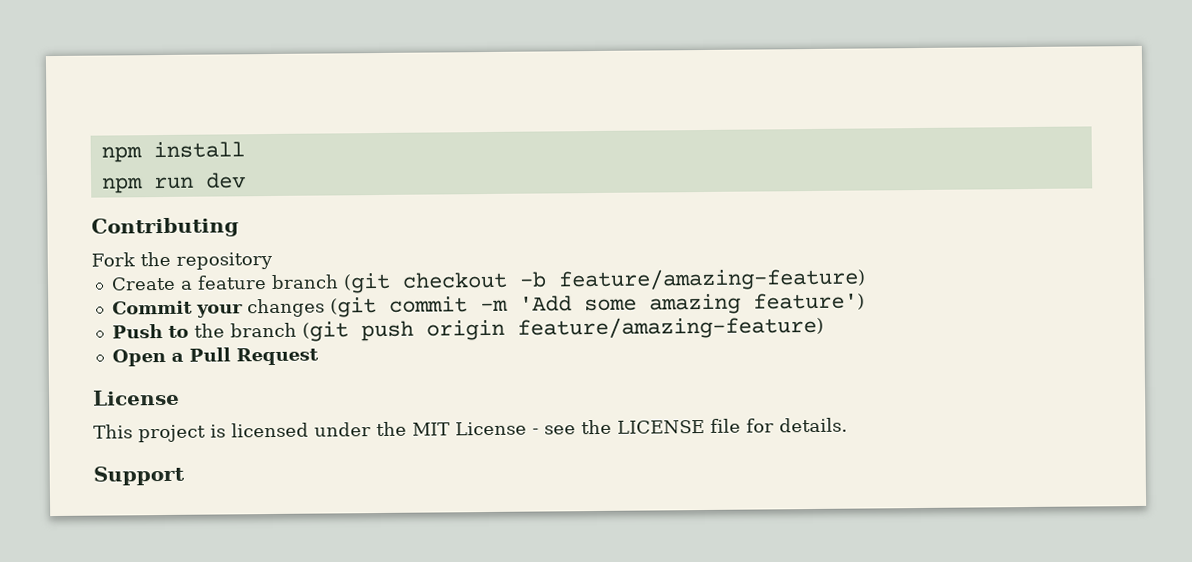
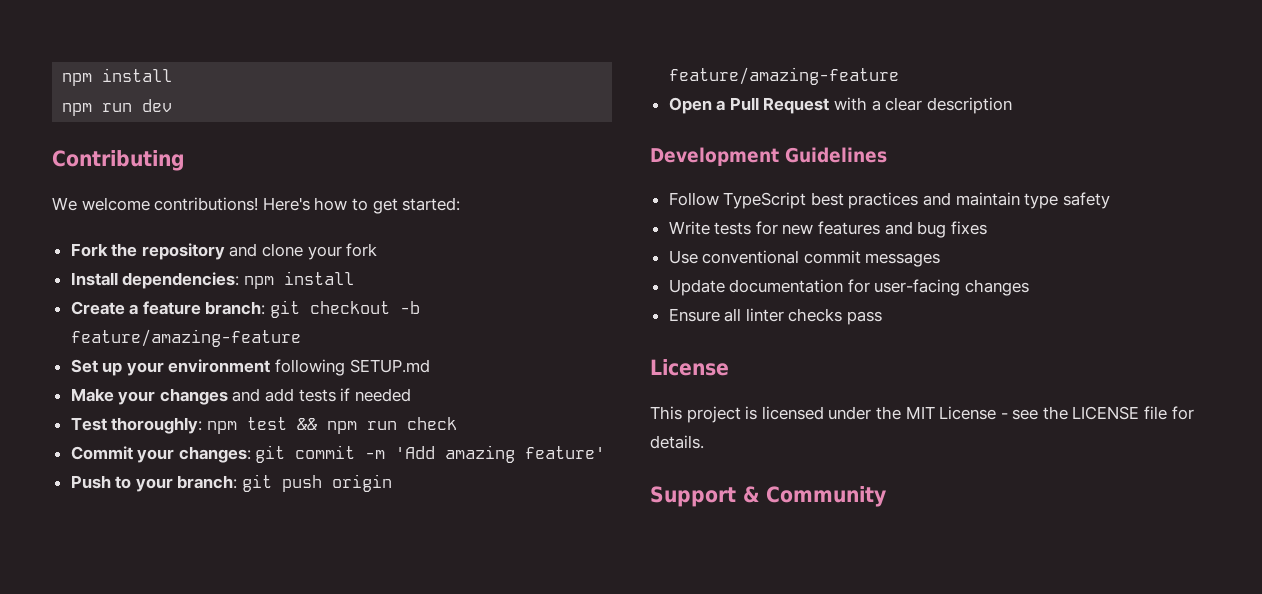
- Fork the repository
- Create a feature branch (git checkout -b feature/amazing-feature)
+ We welcome contributions! Here's how to get started:
+ Fork the repository and clone your fork
+ Install dependencies: npm install
+ Create a feature branch: git checkout -b feature/amazing-feature
+ Set up your environment following SETUP.md
+ Make your changes and add tests if needed
+ Test thoroughly: npm test && npm run check
- Commit your changes (git commit -m 'Add some amazing feature')
+ Commit your changes: git commit -m 'Add amazing feature'
- Push to the branch (git push origin feature/amazing-feature)
+ Push to your branch: git push origin feature/amazing-feature
- Open a Pull Request
+ Open a Pull Request with a clear description
+ Development Guidelines
+ Follow TypeScript best practices and maintain type safety
+ Write tests for new features and bug fixes
+ Use conventional commit messages
+ Update documentation for user-facing changes
+ Ensure all linter checks pass
- Support
+ Support & Community

